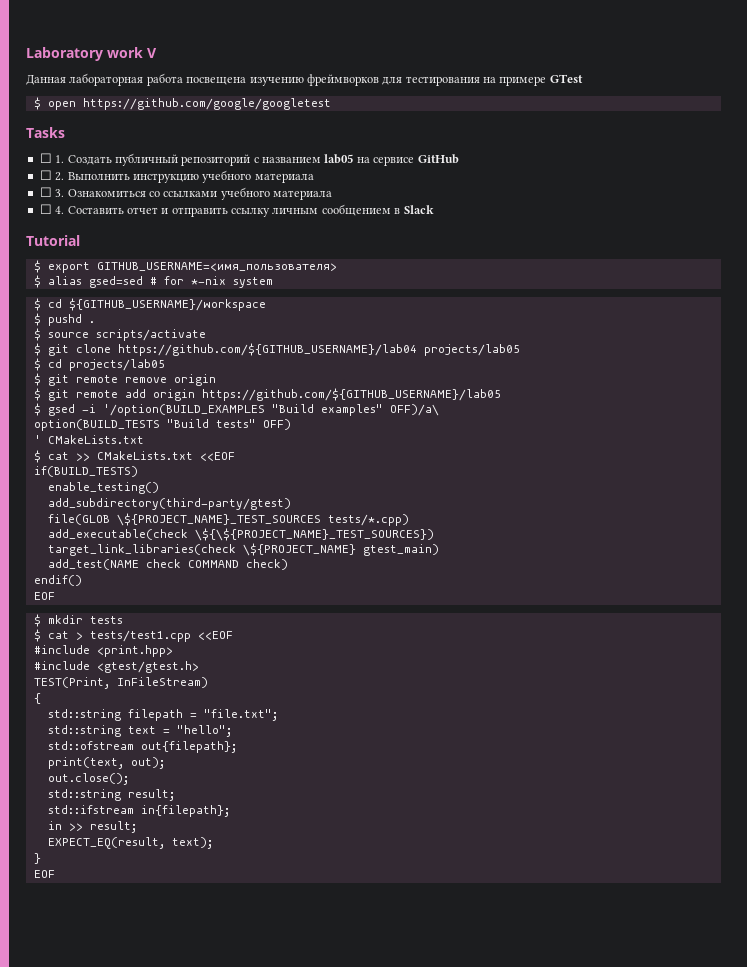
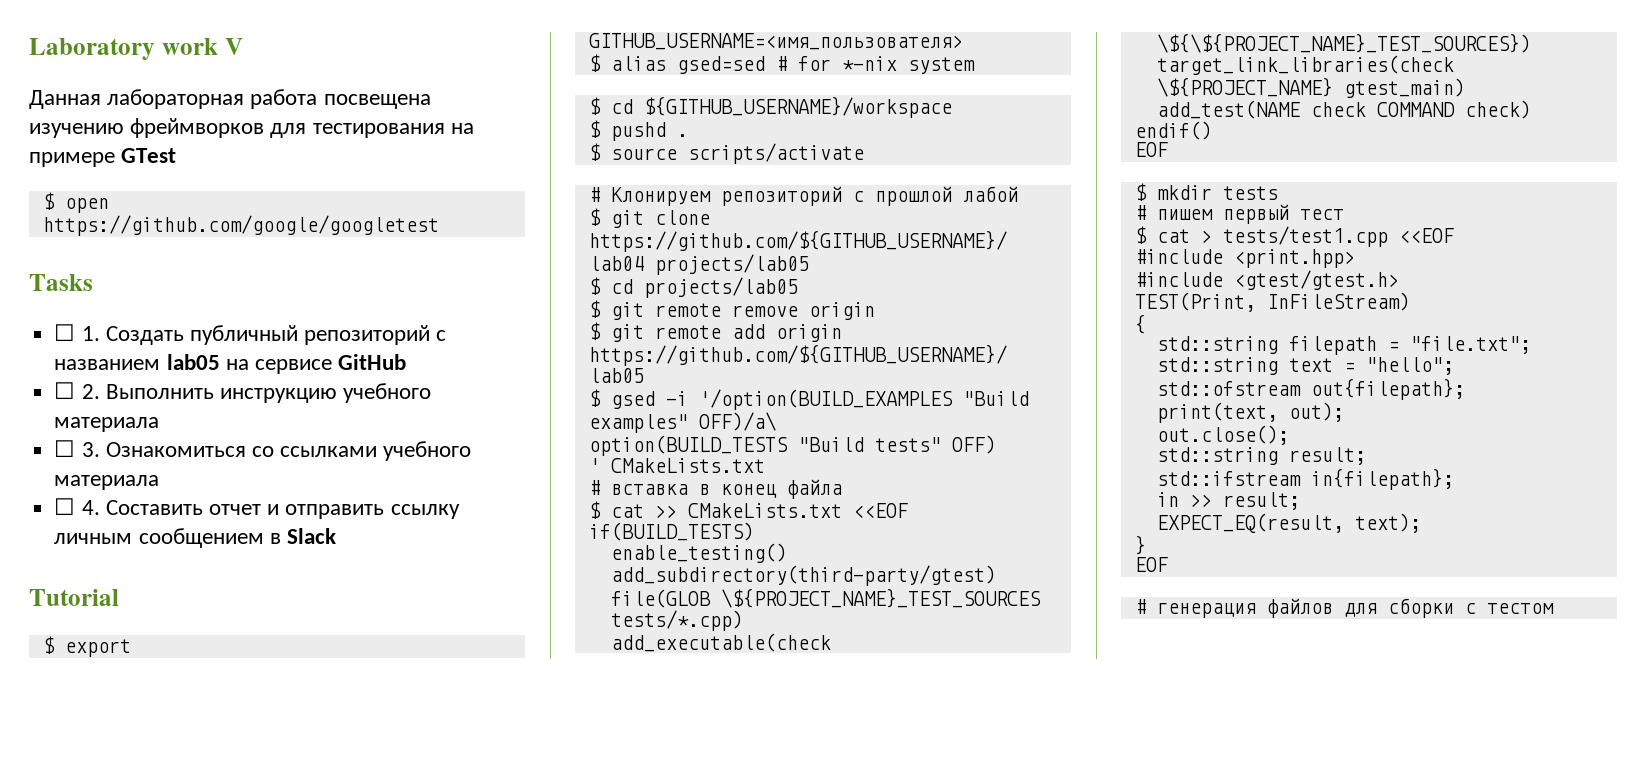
+ # Клонируем репозиторий с прошлой лабой
+ # вставка в конец файла
+ # пишем первый тест
+ # генерация файлов для сборки с тестом

